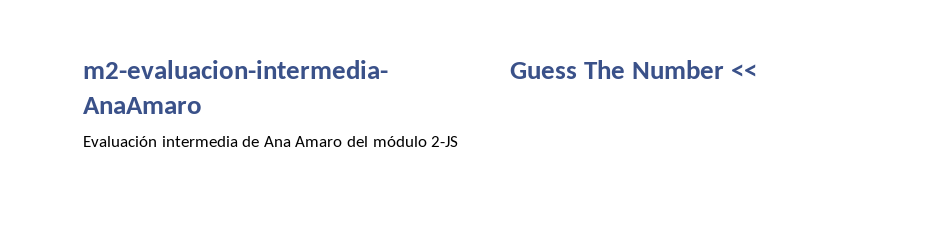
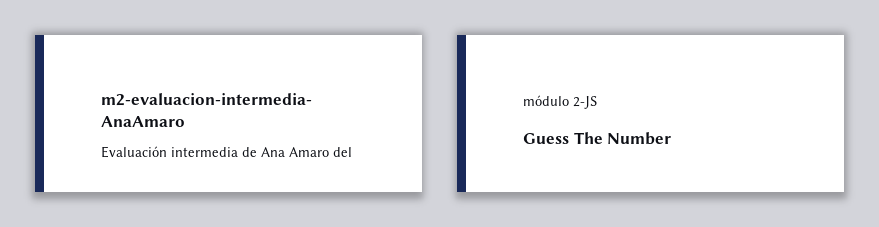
- Guess The Number <<
+ Guess The Number

